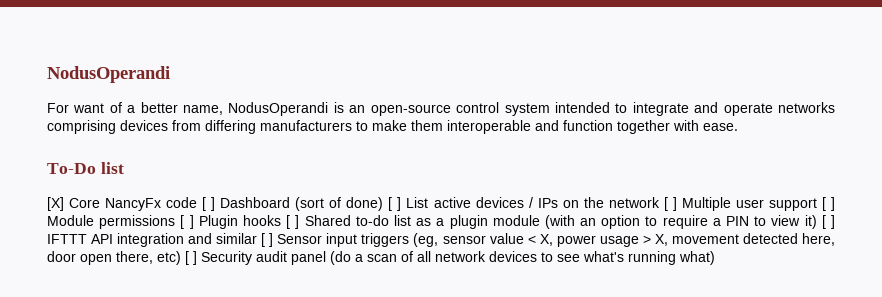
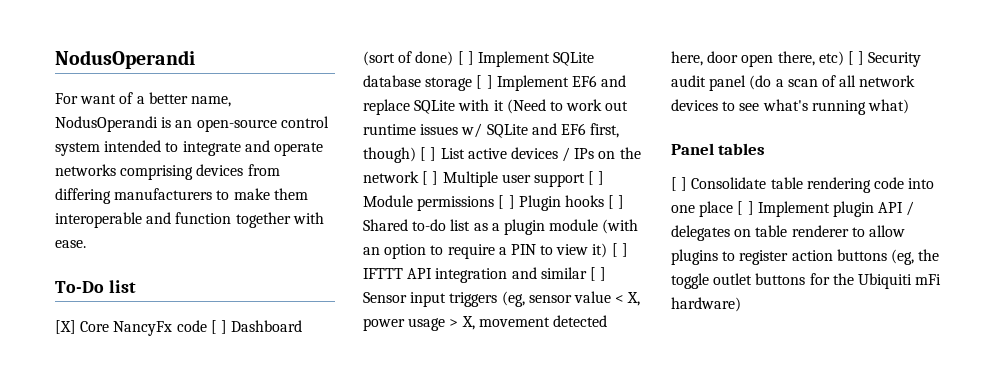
- [X] Core NancyFx code [ ] Dashboard (sort of done) [ ] List active devices / IPs on the network [ ] Multiple user support [ ] Module permissions [ ] Plugin hooks [ ] Shared to-do list as a plugin module (with an option to require a PIN to view it) [ ] IFTTT API integration and similar [ ] Sensor input triggers (eg, sensor value < X, power usage > X, movement detected here, door open there, etc) [ ] Security audit panel (do a scan of all network devices to see what's running what)
+ [X] Core NancyFx code [ ] Dashboard (sort of done) [ ] Implement SQLite database storage [ ] Implement EF6 and replace SQLite with it (Need to work out runtime issues w/ SQLite and EF6 first, though) [ ] List active devices / IPs on the network [ ] Multiple user support [ ] Module permissions [ ] Plugin hooks [ ] Shared to-do list as a plugin module (with an option to require a PIN to view it) [ ] IFTTT API integration and similar [ ] Sensor input triggers (eg, sensor value < X, power usage > X, movement detected here, door open there, etc) [ ] Security audit panel (do a scan of all network devices to see what's running what)
+ Panel tables
+ [ ] Consolidate table rendering code into one place [ ] Implement plugin API / delegates on table renderer to allow plugins to register action buttons (eg, the toggle outlet buttons for the Ubiquiti mFi hardware)

